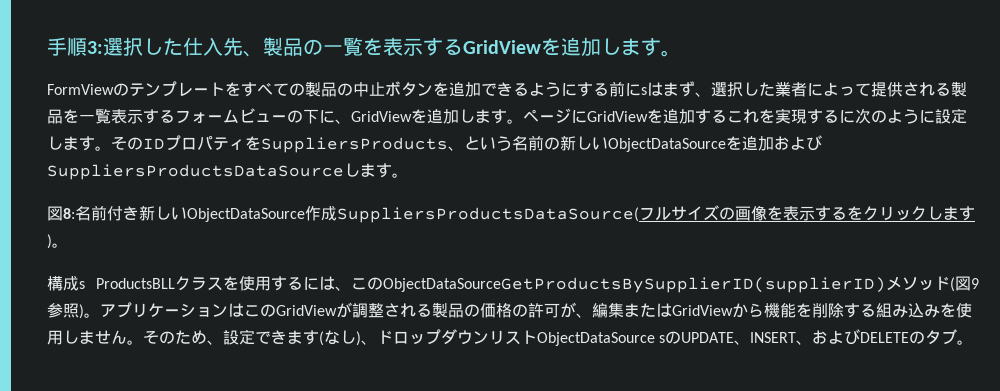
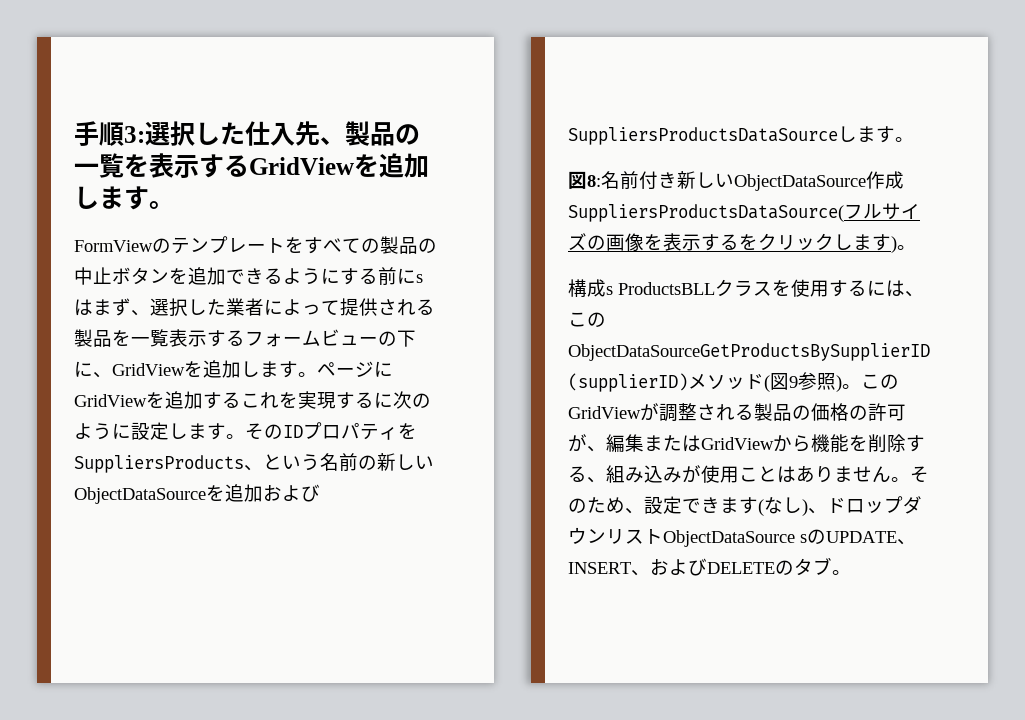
- アプリケーションはこのGridViewが調整される製品の価格の許可が、編集またはGridViewから機能を削除する組み込みを使用しません。
+ このGridViewが調整される製品の価格の許可が、編集またはGridViewから機能を削除する、組み込みが使用ことはありません。

